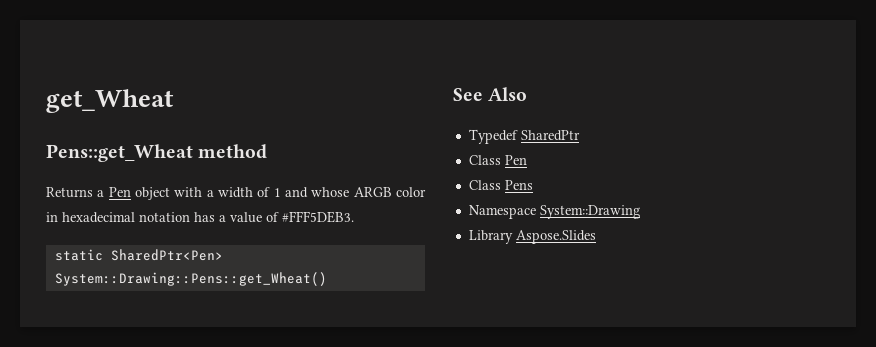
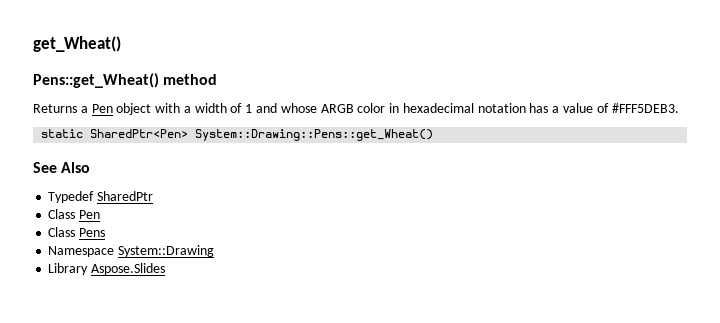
- get_Wheat
- Pens::get_Wheat method
+ get_Wheat()
+ Pens::get_Wheat() method

